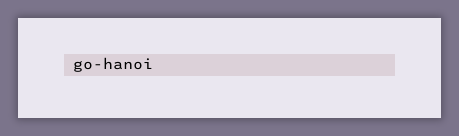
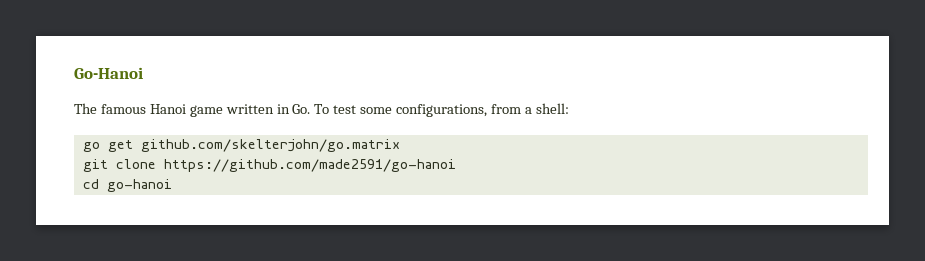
- go-hanoi
+ Go-Hanoi
+ The famous Hanoi game written in Go. To test some configurations, from a shell:
+ go get github.com/skelterjohn/go.matrix
+ git clone https://github.com/made2591/go-hanoi
+ cd go-hanoi

